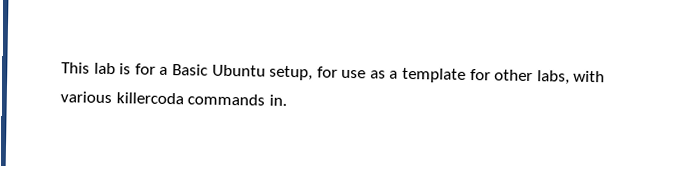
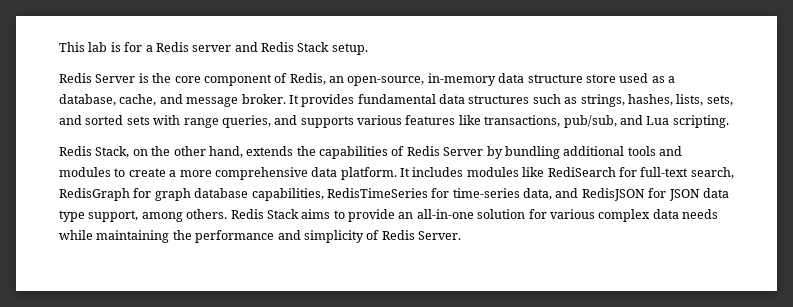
- This lab is for a Basic Ubuntu setup, for use as a template for other labs, with various killercoda commands in.
+ This lab is for a Redis server and Redis Stack setup.
+ Redis Server is the core component of Redis, an open-source, in-memory data structure store used as a database, cache, and message broker. It provides fundamental data structures such as strings, hashes, lists, sets, and sorted sets with range queries, and supports various features like transactions, pub/sub, and Lua scripting.
+ Redis Stack, on the other hand, extends the capabilities of Redis Server by bundling additional tools and modules to create a more comprehensive data platform. It includes modules like RediSearch for full-text search, RedisGraph for graph database capabilities, RedisTimeSeries for time-series data, and RedisJSON for JSON data type support, among others. Redis Stack aims to provide an all-in-one solution for various complex data needs while maintaining the performance and simplicity of Redis Server.

